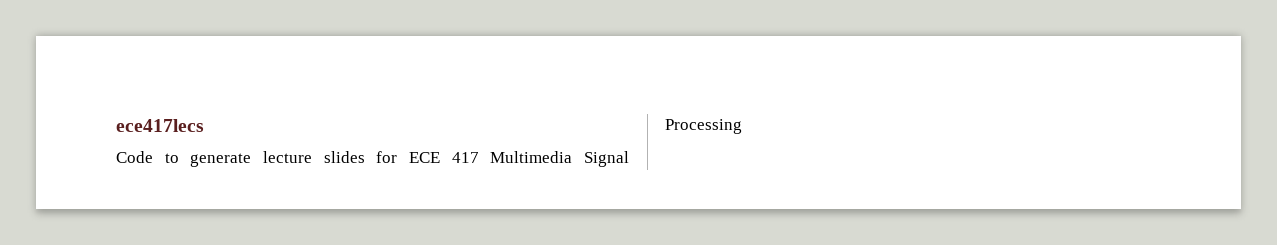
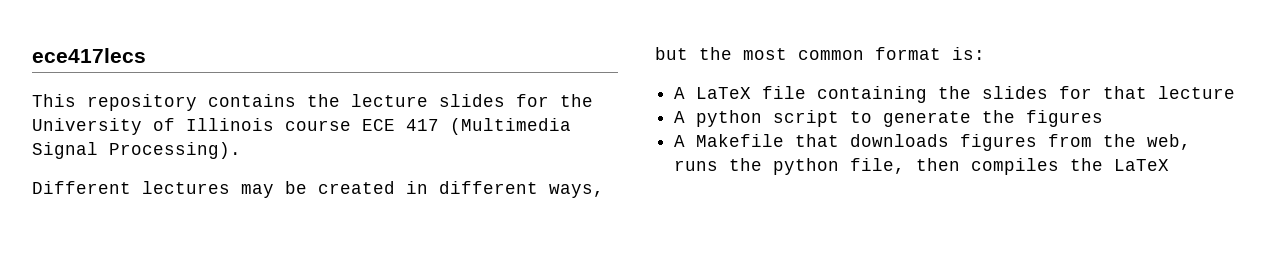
- Code to generate lecture slides for ECE 417 Multimedia Signal Processing
+ This repository contains the lecture slides for the University of Illinois course ECE 417 (Multimedia Signal Processing).
+ Different lectures may be created in different ways, but the most common format is:
+ A LaTeX file containing the slides for that lecture
+ A python script to generate the figures
+ A Makefile that downloads figures from the web, runs the python file, then compiles the LaTeX

